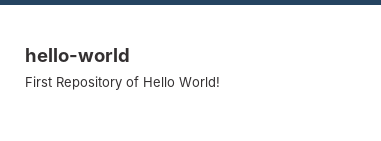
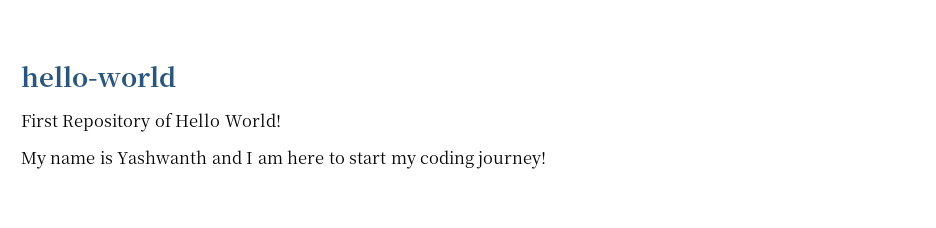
+ My name is Yashwanth and I am here to start my coding journey!

